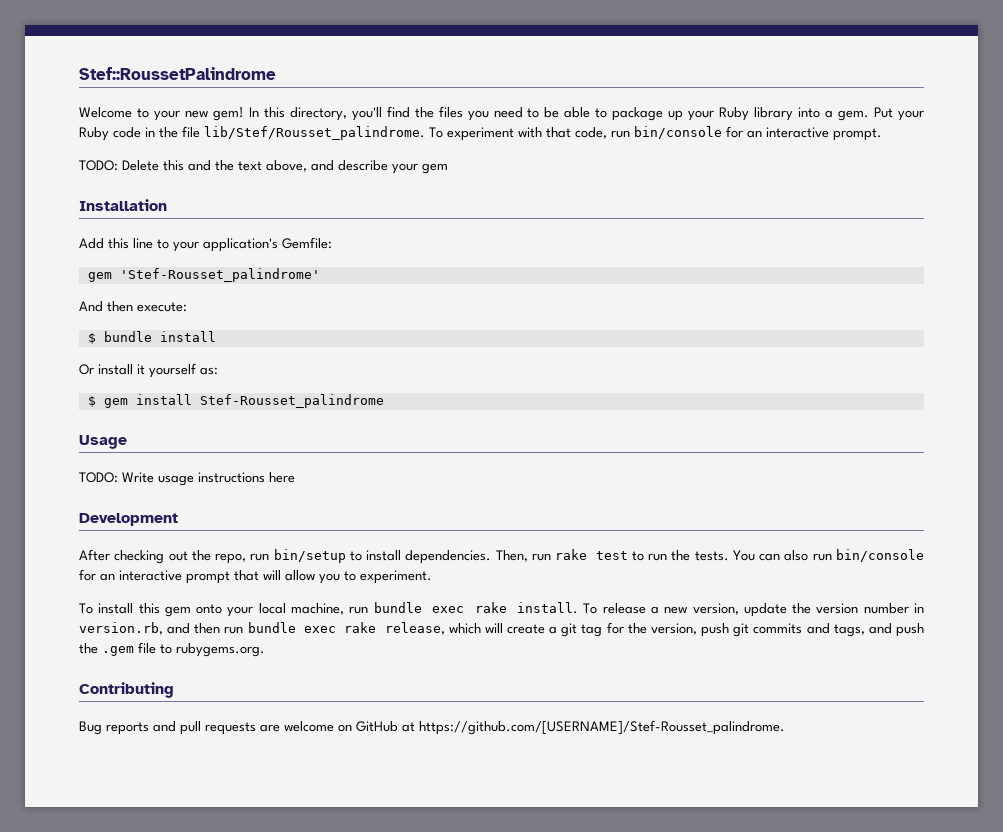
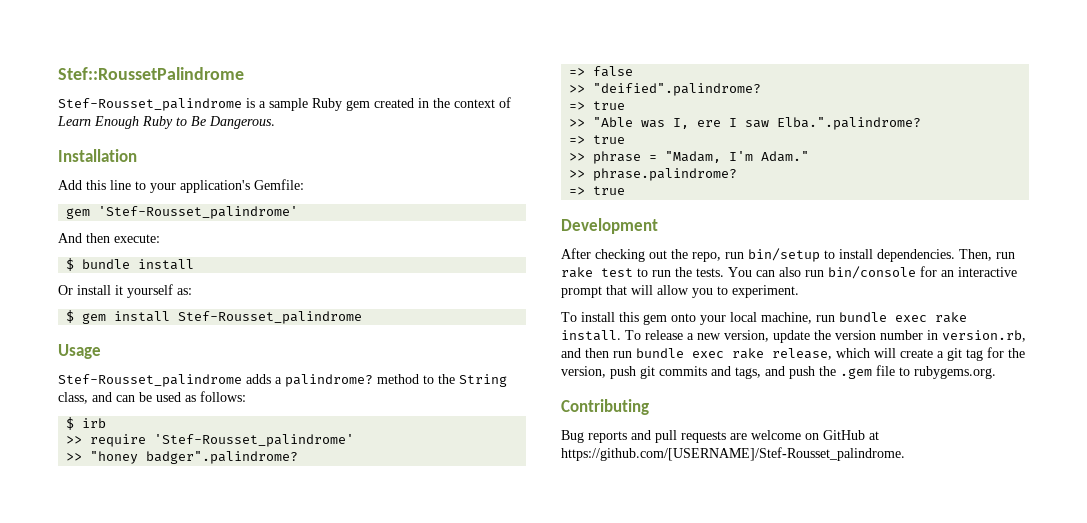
- Welcome to your new gem! In this directory, you'll find the files you need to be able to package up your Ruby library into a gem. Put your Ruby code in the file lib/Stef/Rousset_palindrome. To experiment with that code, run bin/console for an interactive prompt.
- TODO: Delete this and the text above, and describe your gem
+ Stef-Rousset_palindrome is a sample Ruby gem created in the context of Learn Enough Ruby to Be Dangerous.
- TODO: Write usage instructions here
+ Stef-Rousset_palindrome adds a palindrome? method to the String class, and can be used as follows:
+ $ irb
+ >> require 'Stef-Rousset_palindrome'
+ >> "honey badger".palindrome?
+ => false
+ >> "deified".palindrome?
+ => true
+ >> "Able was I, ere I saw Elba.".palindrome?
+ => true
+ >> phrase = "Madam, I'm Adam."
+ >> phrase.palindrome?
+ => true

